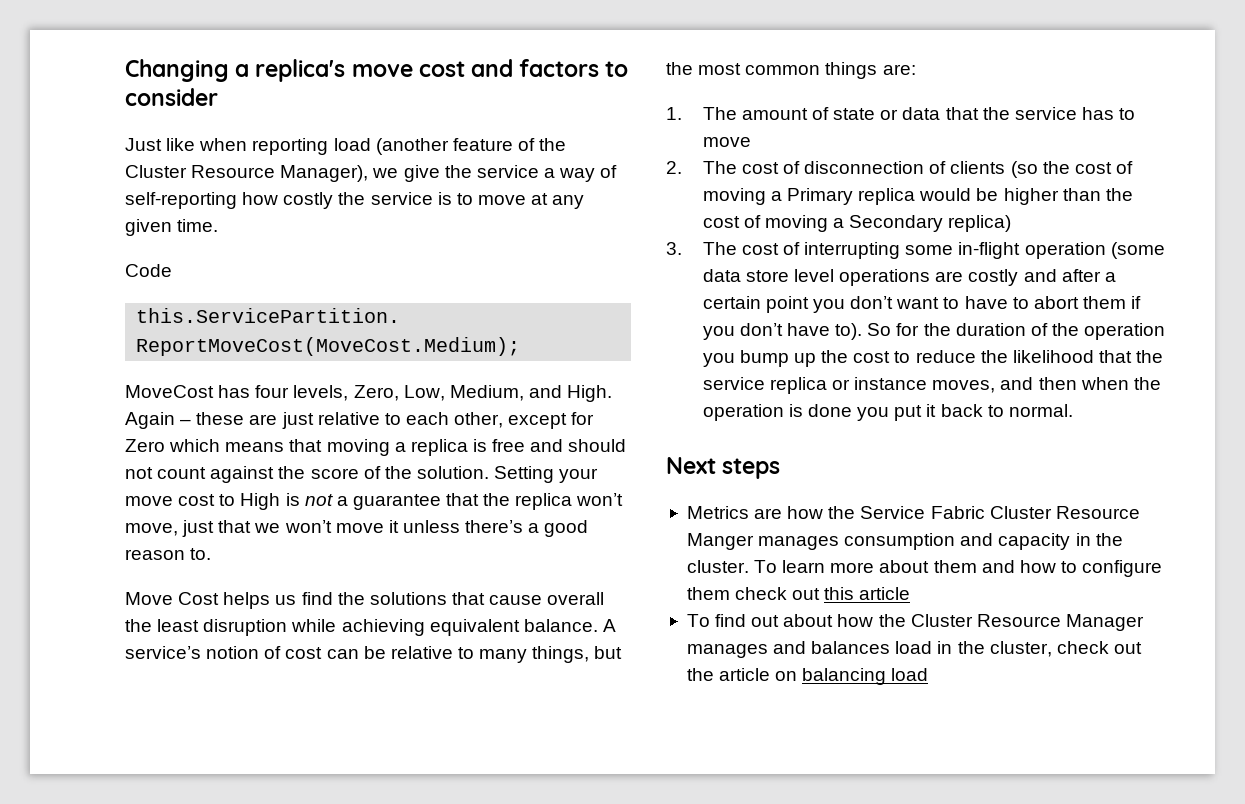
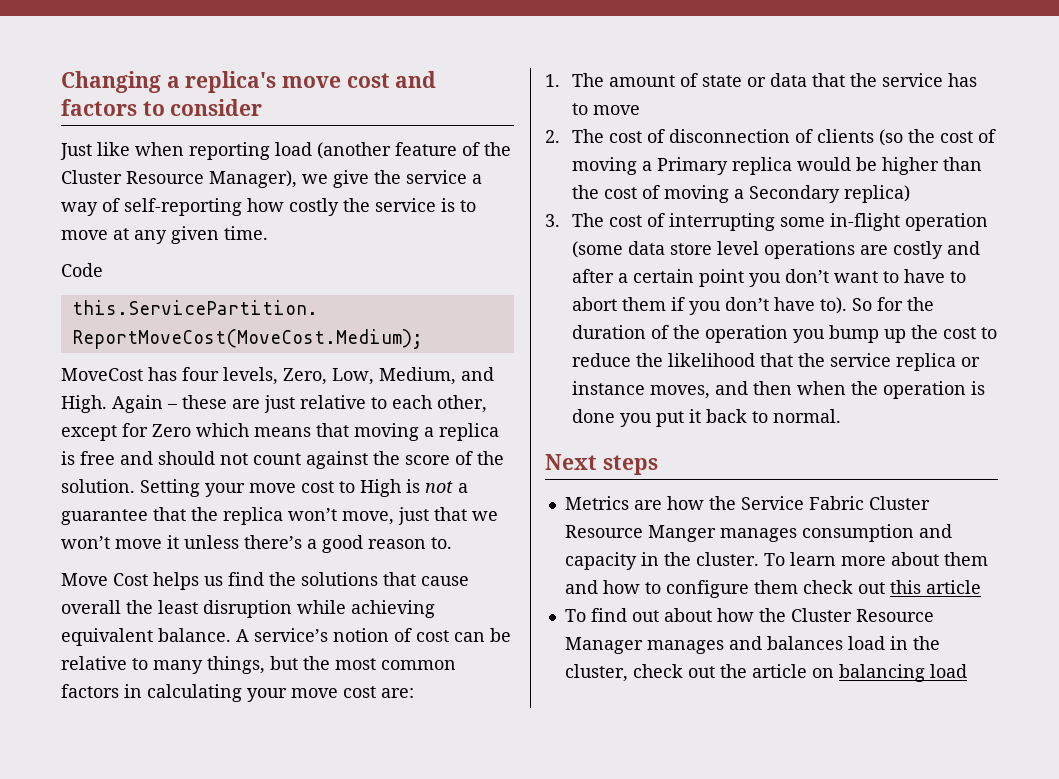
- A service’s notion of cost can be relative to many things, but the most common things are:
+ A service’s notion of cost can be relative to many things, but the most common factors in calculating your move cost are:

